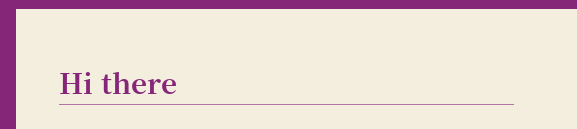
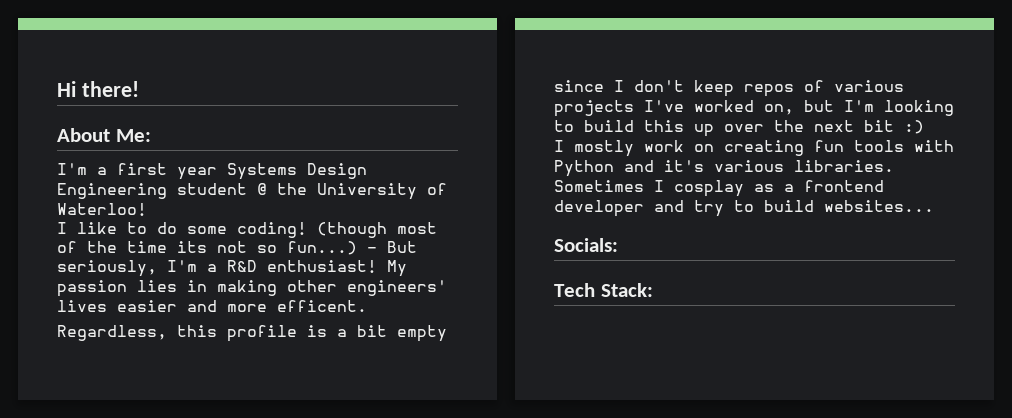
- Hi there
+ Hi there!
+ About Me:
+ I'm a first year Systems Design Engineering student @ the University of Waterloo!
+ I like to do some coding! (though most of the time its not so fun...) - But seriously, I'm a R&D enthusiast! My passion lies in making other engineers' lives easier and more efficent.
+ Regardless, this profile is a bit empty since I don't keep repos of various projects I've worked on, but I'm looking to build this up over the next bit :)
+ I mostly work on creating fun tools with Python and it's various libraries. Sometimes I cosplay as a frontend developer and try to build websites...
+ Socials:
+ Tech Stack:

